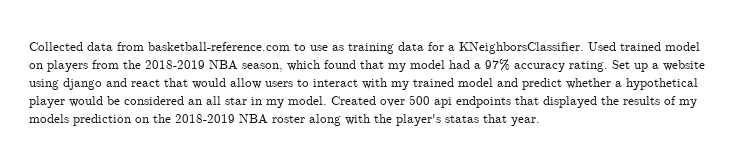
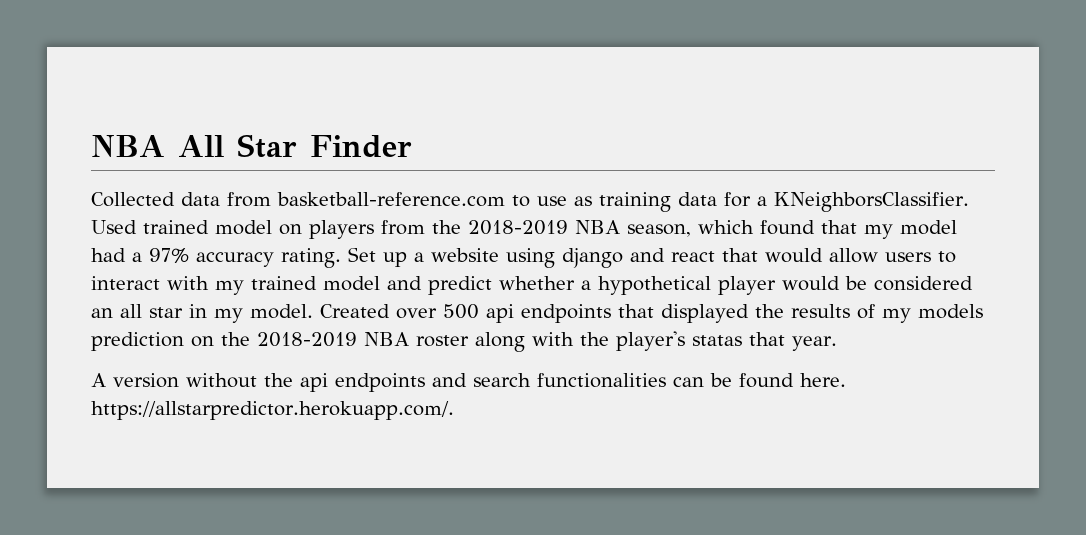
+ NBA All Star Finder
+ A version without the api endpoints and search functionalities can be found here. https://allstarpredictor.herokuapp.com/.

